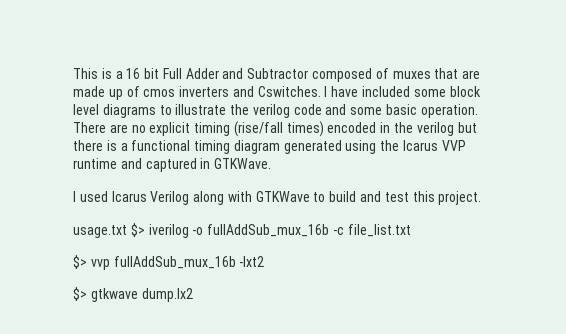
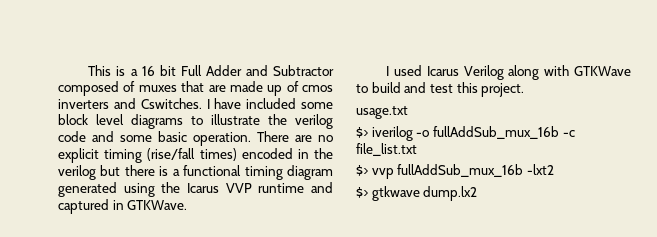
- usage.txt $> iverilog -o fullAddSub_mux_16b -c file_list.txt
+ usage.txt
+ $> iverilog -o fullAddSub_mux_16b -c file_list.txt

